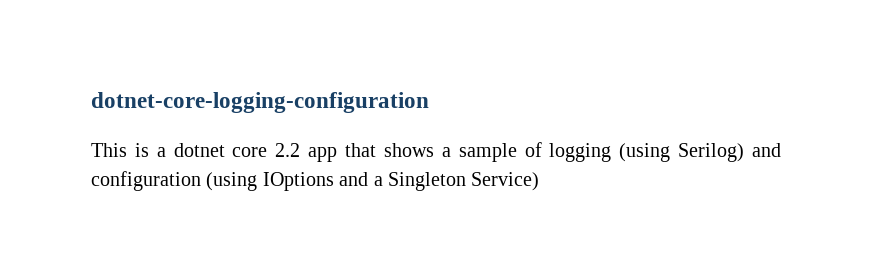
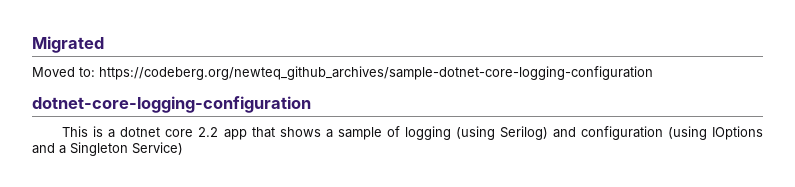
+ Migrated
+ Moved to: https://codeberg.org/newteq_github_archives/sample-dotnet-core-logging-configuration

